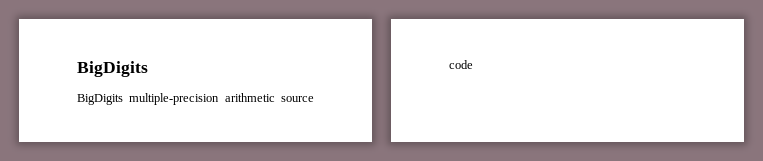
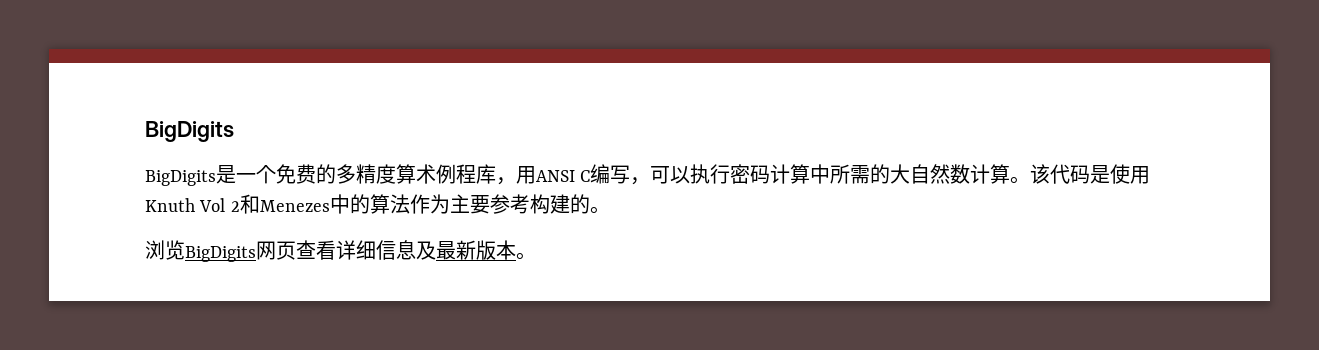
- BigDigits multiple-precision arithmetic source code
+ BigDigits是一个免费的多精度算术例程库，用ANSI C编写，可以执行密码计算中所需的大自然数计算。该代码是使用Knuth Vol 2和Menezes中的算法作为主要参考构建的。
+ 浏览BigDigits网页查看详细信息及最新版本。

